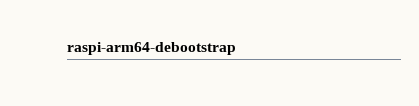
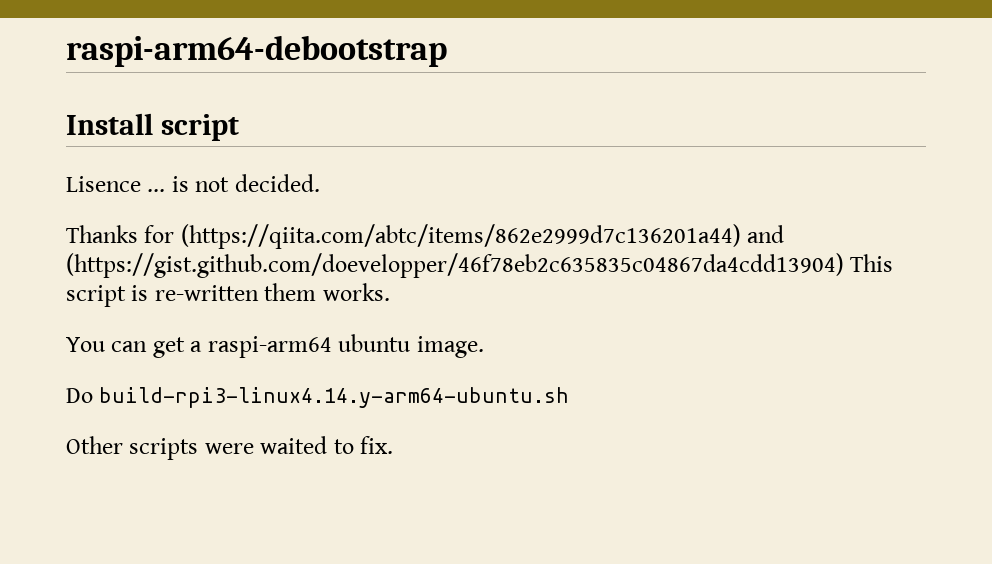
+ Install script
+ Lisence ... is not decided.
+ Thanks for (https://qiita.com/abtc/items/862e2999d7c136201a44) and (https://gist.github.com/doevelopper/46f78eb2c635835c04867da4cdd13904) This script is re-written them works.
+ You can get a raspi-arm64 ubuntu image.
+ Do build-rpi3-linux4.14.y-arm64-ubuntu.sh
+ Other scripts were waited to fix.

